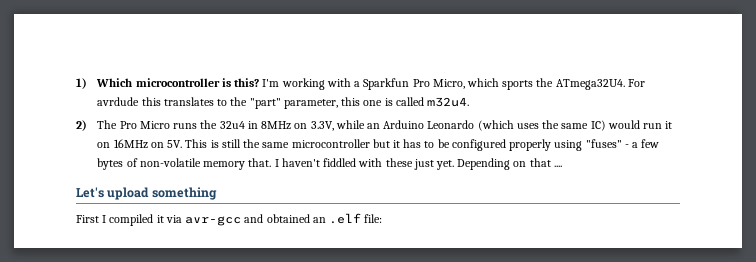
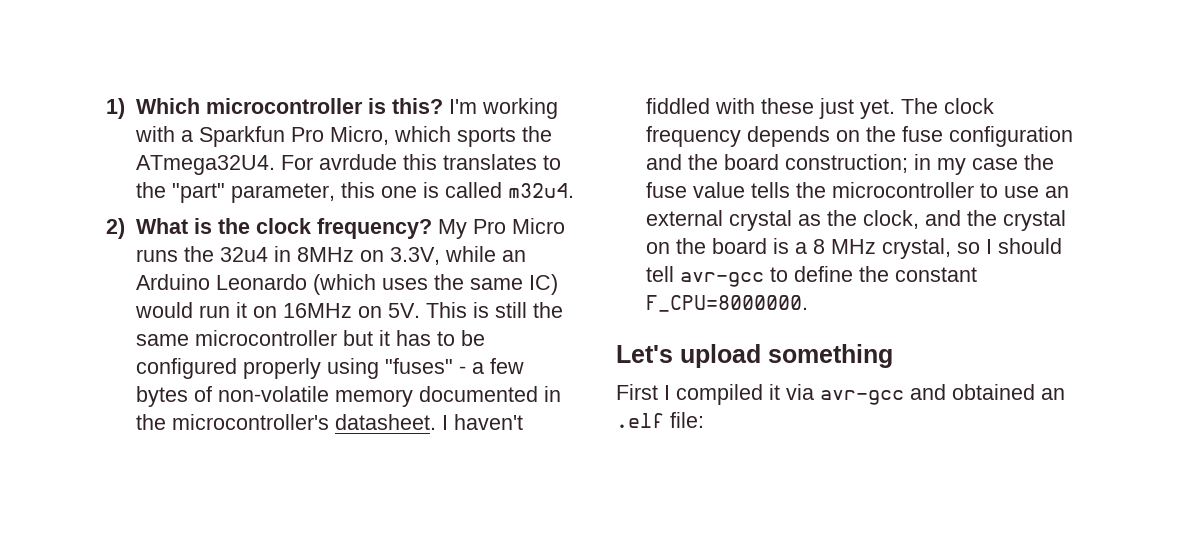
- 2) The Pro Micro runs the 32u4 in 8MHz on 3.3V, while an Arduino Leonardo (which uses the same IC) would run it on 16MHz on 5V.
+ 2) What is the clock frequency? My Pro Micro runs the 32u4 in 8MHz on 3.3V, while an Arduino Leonardo (which uses the same IC) would run it on 16MHz on 5V.
- This is still the same microcontroller but it has to be configured properly using "fuses" - a few bytes of non-volatile memory that.
+ This is still the same microcontroller but it has to be configured properly using "fuses" - a few bytes of non-volatile memory documented in the microcontroller's datasheet.
- Depending on that ....
+ The clock frequency depends on the fuse configuration and the board construction; in my case the fuse value tells the microcontroller to use an external crystal as the clock, and the crystal on the board is a 8 MHz crystal, so I should tell avr-gcc to define the constant F_CPU=8000000.

